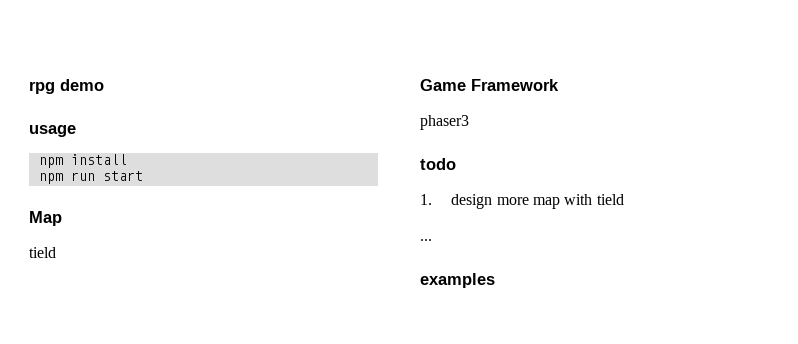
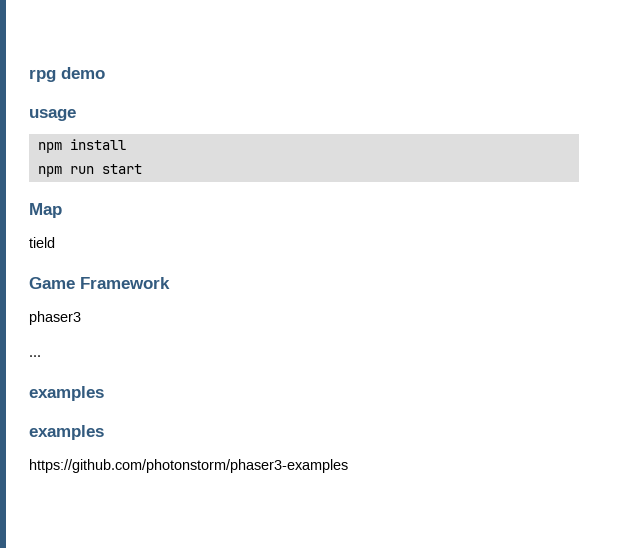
- todo
- 1. design more map with tield
  ...
  examples
+ examples
+ https://github.com/photonstorm/phaser3-examples

